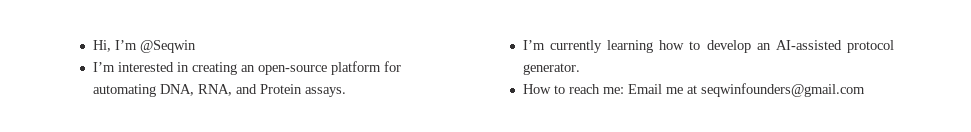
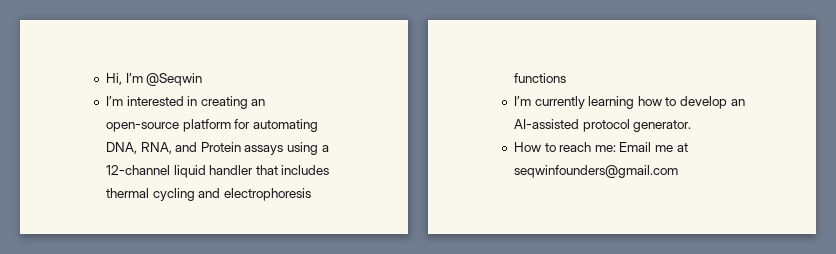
- I’m interested in creating an open-source platform for automating DNA, RNA, and Protein assays.
+ I’m interested in creating an open-source platform for automating DNA, RNA, and Protein assays using a 12-channel liquid handler that includes thermal cycling and electrophoresis functions

